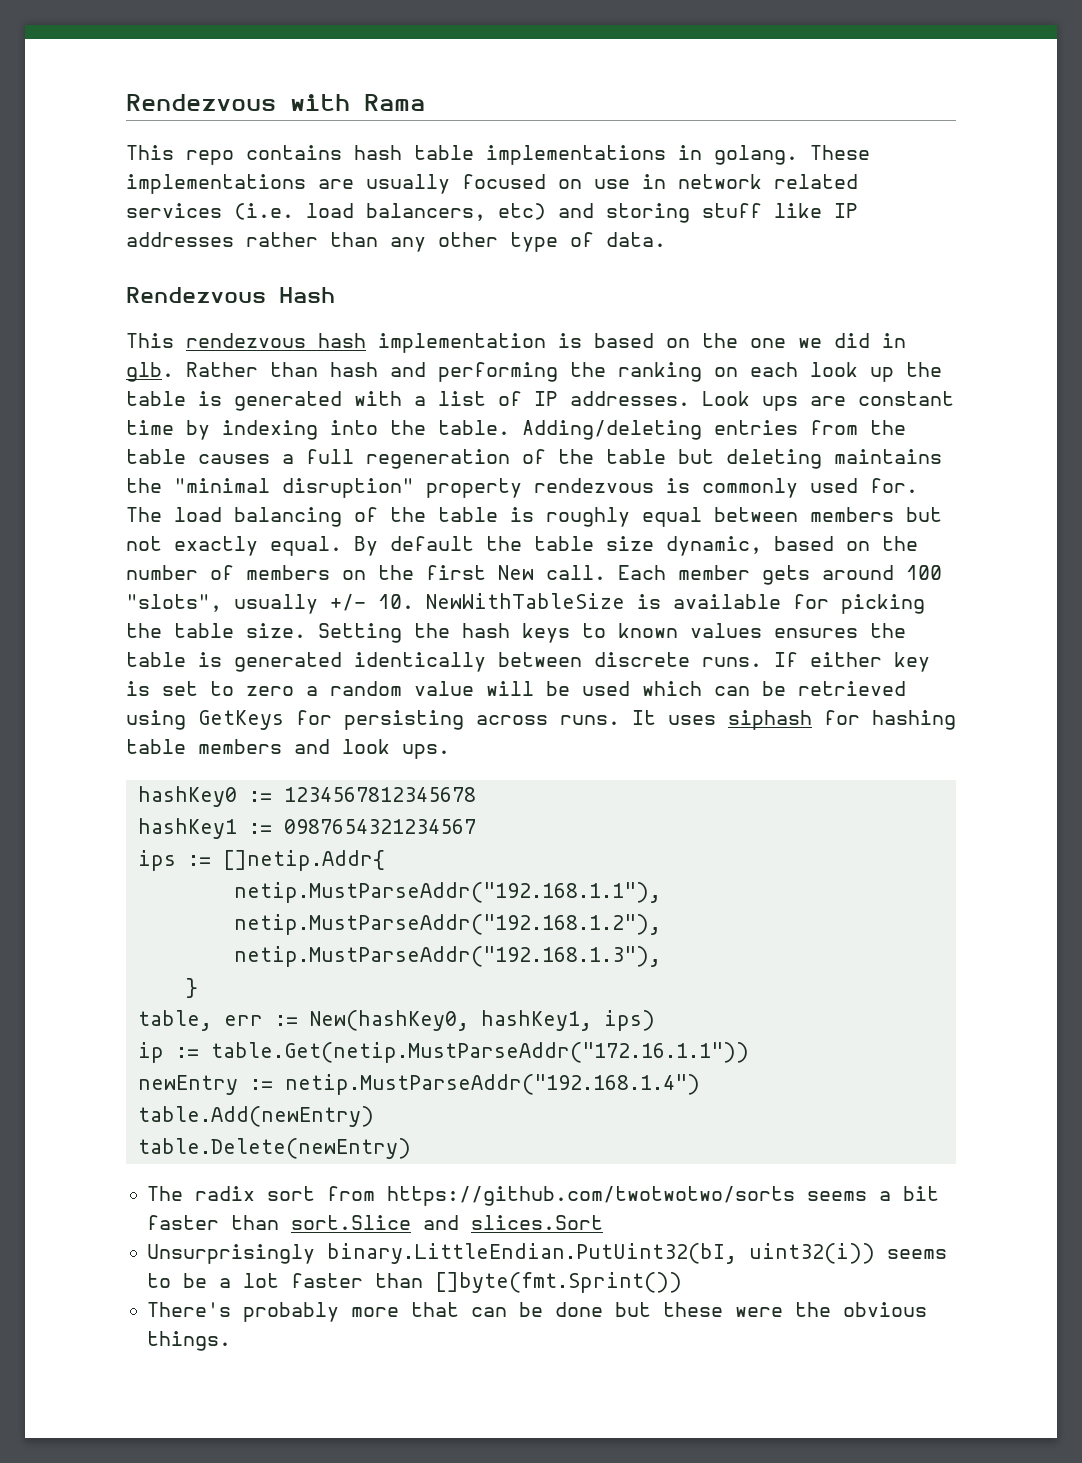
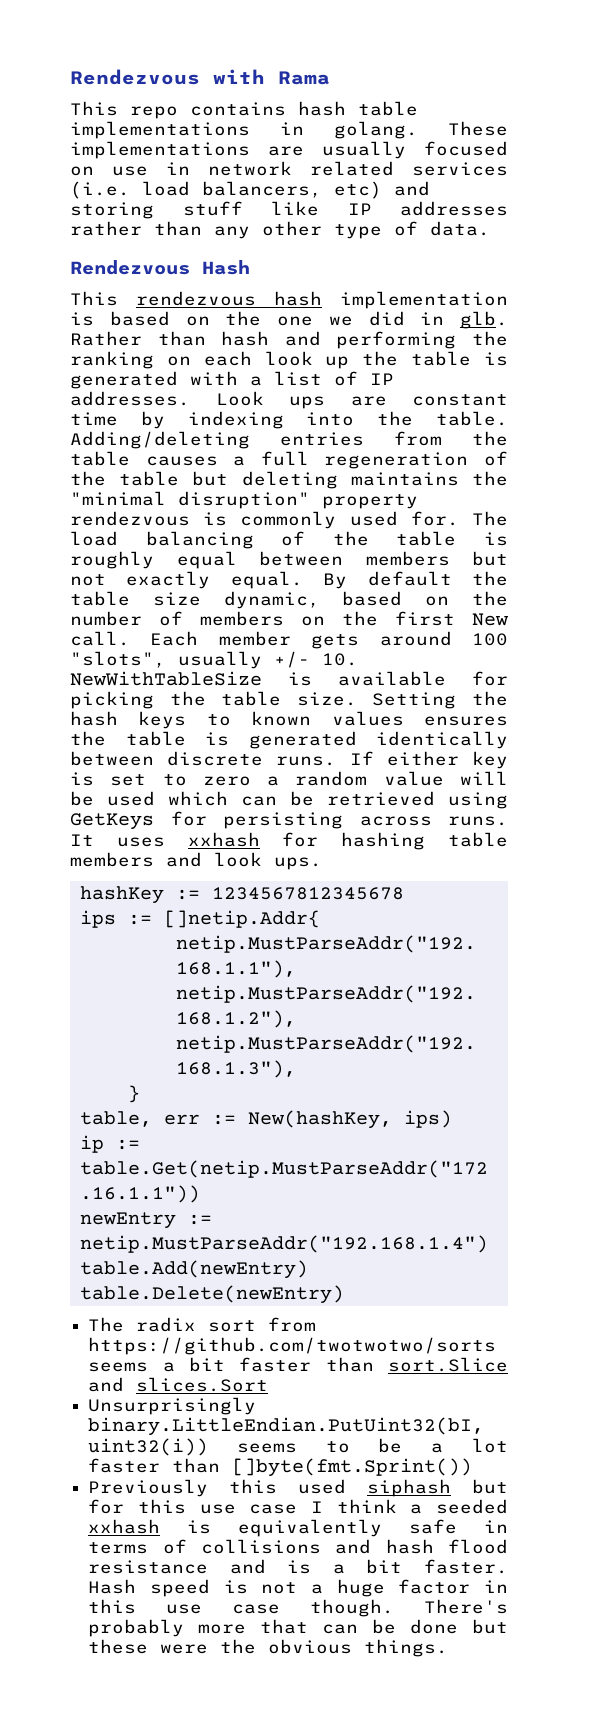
- It uses siphash for hashing table members and look ups.
+ It uses xxhash for hashing table members and look ups.
- hashKey0 := 1234567812345678
+ hashKey := 1234567812345678
- hashKey1 := 0987654321234567
- table, err := New(hashKey0, hashKey1, ips)
+ table, err := New(hashKey, ips)
+ Previously this used siphash but for this use case I think a seeded xxhash is equivalently safe in terms of collisions and hash flood resistance and is a bit faster. Hash speed is not a huge factor in this use case though.

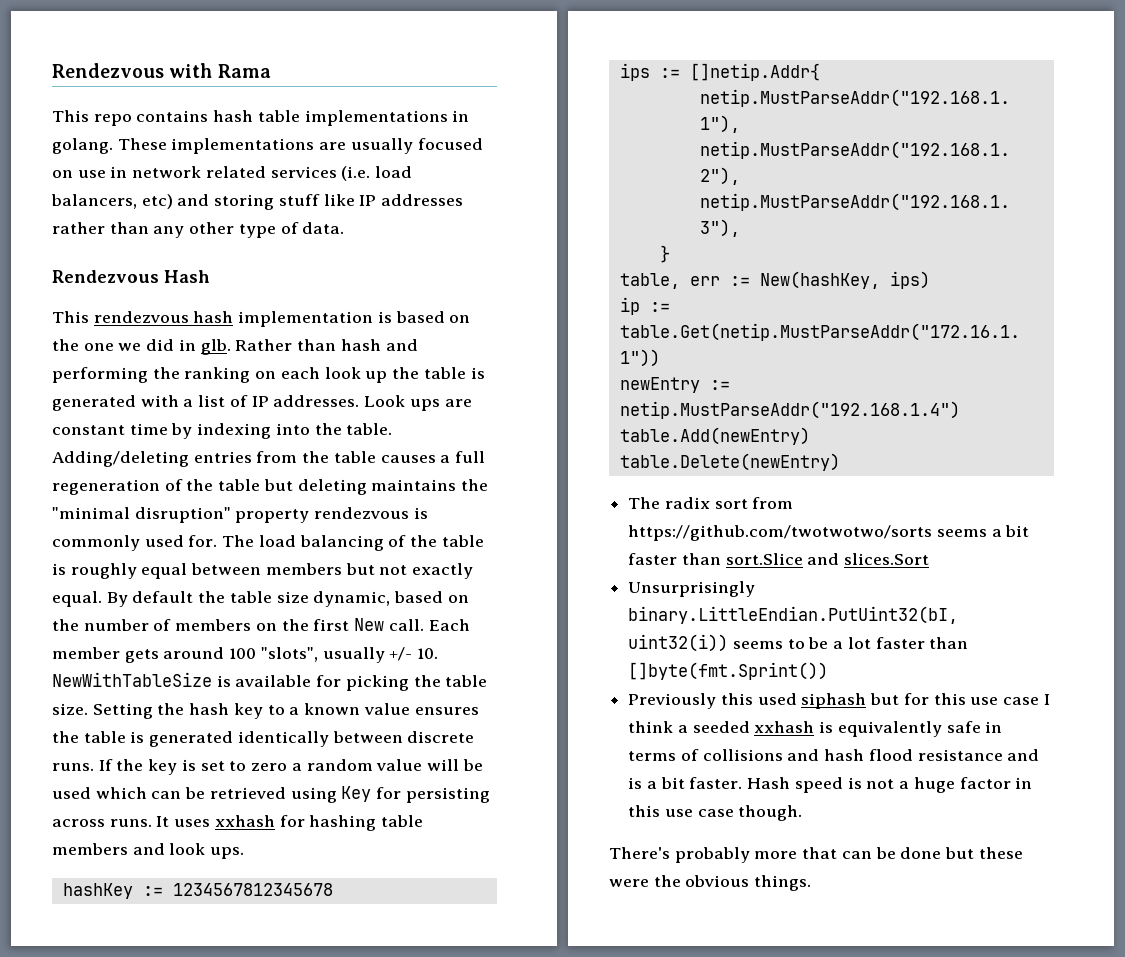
- Setting the hash keys to known values ensures the table is generated identically between discrete runs.
+ Setting the hash key to a known value ensures the table is generated identically between discrete runs.
- If either key is set to zero a random value will be used which can be retrieved using GetKeys for persisting across runs.
+ If the key is set to zero a random value will be used which can be retrieved using Key for persisting across runs.
- Hash speed is not a huge factor in this use case though. There's probably more that can be done but these were the obvious things.
+ Hash speed is not a huge factor in this use case though.
+ There's probably more that can be done but these were the obvious things.

